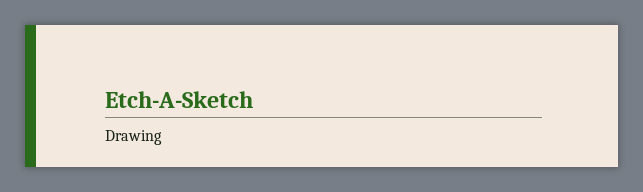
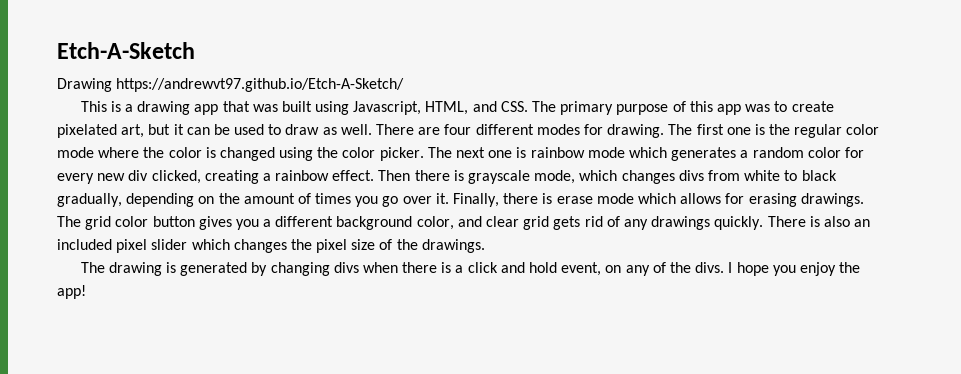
- Drawing
+ Drawing https://andrewvt97.github.io/Etch-A-Sketch/
+ This is a drawing app that was built using Javascript, HTML, and CSS. The primary purpose of this app was to create pixelated art, but it can be used to draw as well. There are four different modes for drawing. The first one is the regular color mode where the color is changed using the color picker. The next one is rainbow mode which generates a random color for every new div clicked, creating a rainbow effect. Then there is grayscale mode, which changes divs from white to black gradually, depending on the amount of times you go over it. Finally, there is erase mode which allows for erasing drawings. The grid color button gives you a different background color, and clear grid gets rid of any drawings quickly. There is also an included pixel slider which changes the pixel size of the drawings.
+ The drawing is generated by changing divs when there is a click and hold event, on any of the divs. I hope you enjoy the app!

